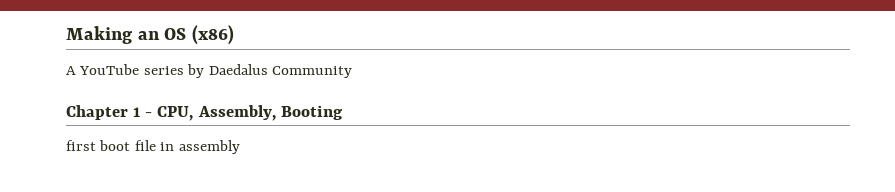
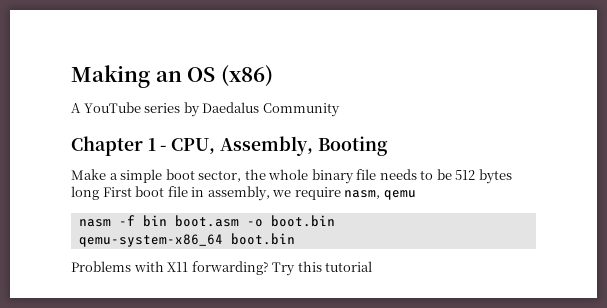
- first boot file in assembly
+ Make a simple boot sector, the whole binary file needs to be 512 bytes long First boot file in assembly, we require nasm, qemu
+ nasm -f bin boot.asm -o boot.bin
+ qemu-system-x86_64 boot.bin
+ Problems with X11 forwarding? Try this tutorial

